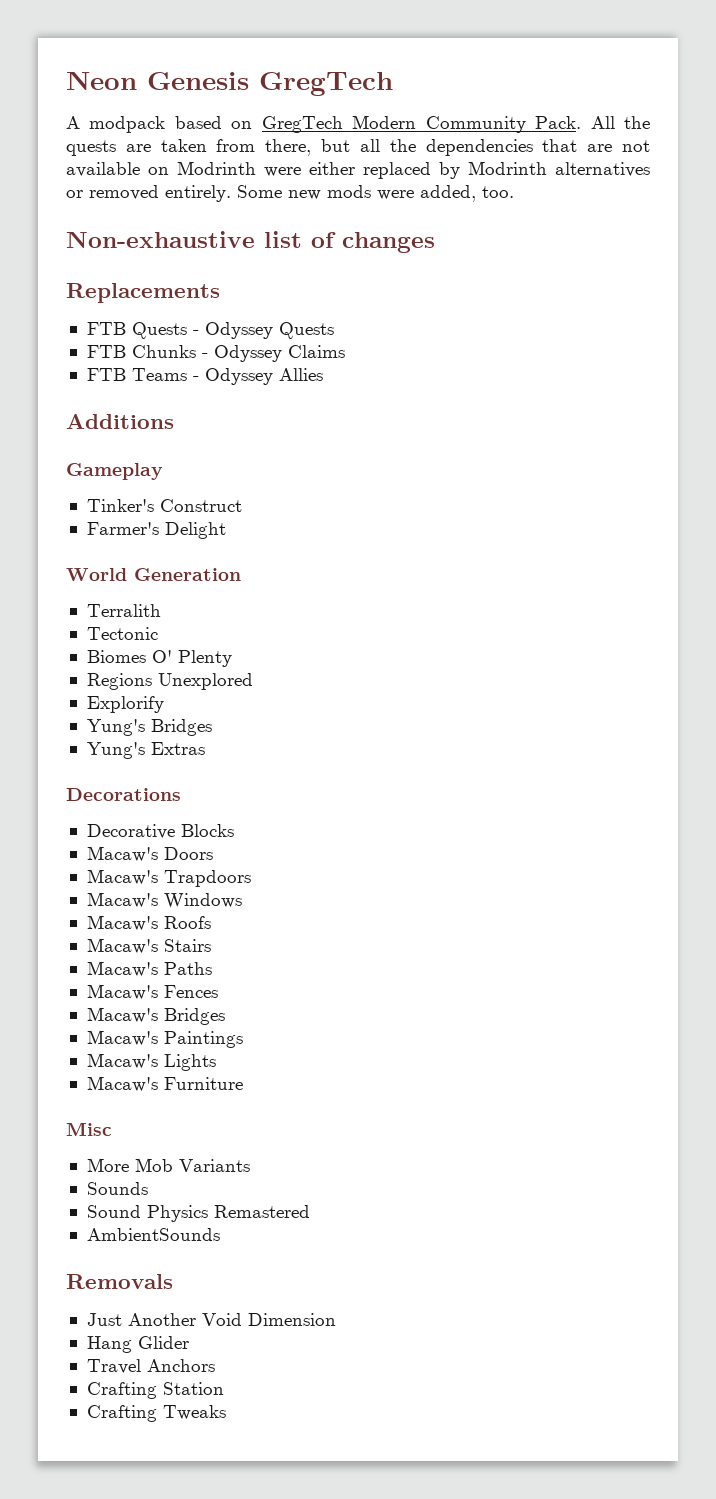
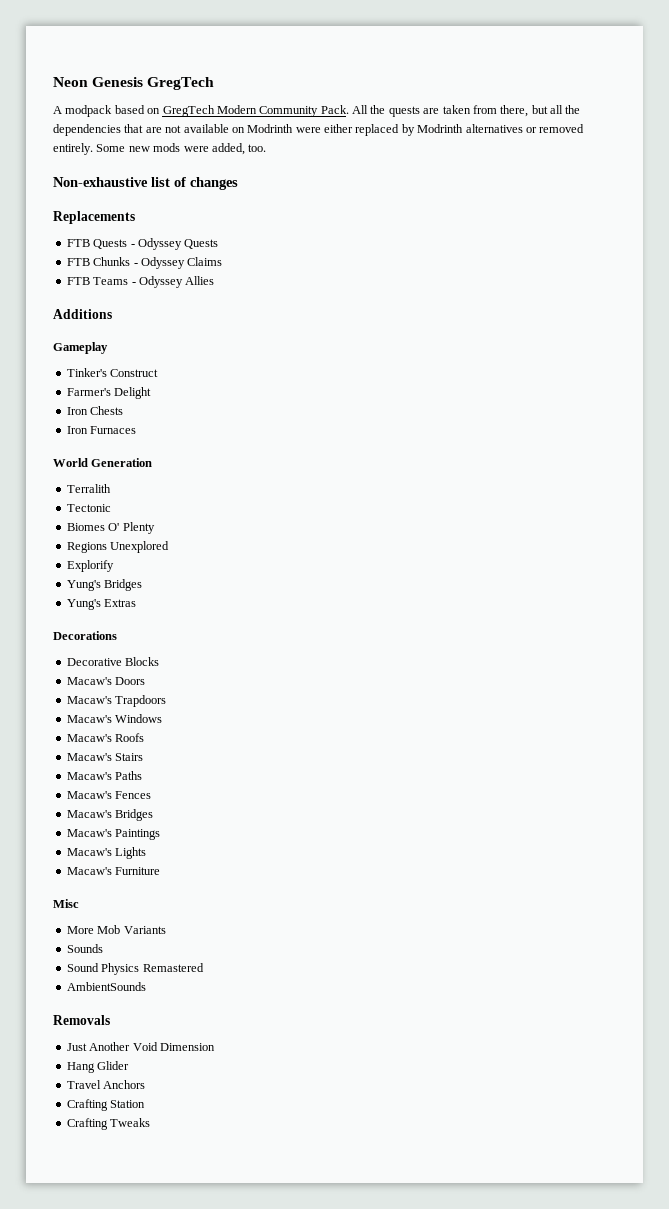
+ Iron Chests
+ Iron Furnaces

